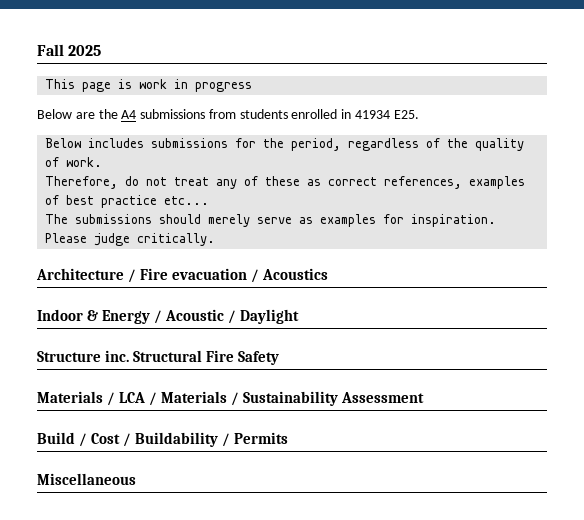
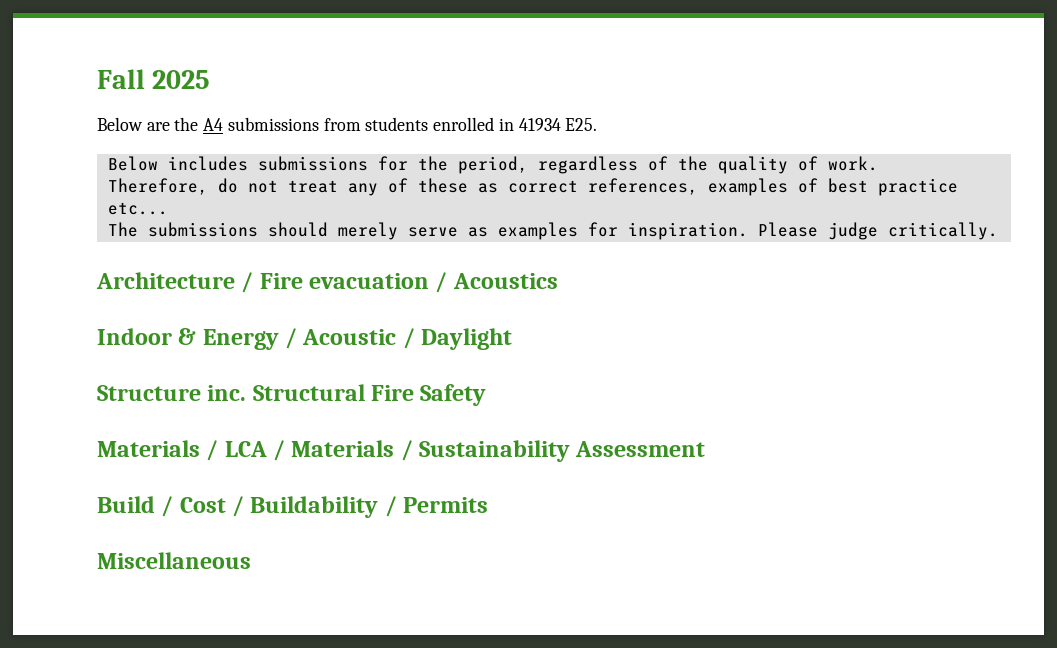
- This page is work in progress

